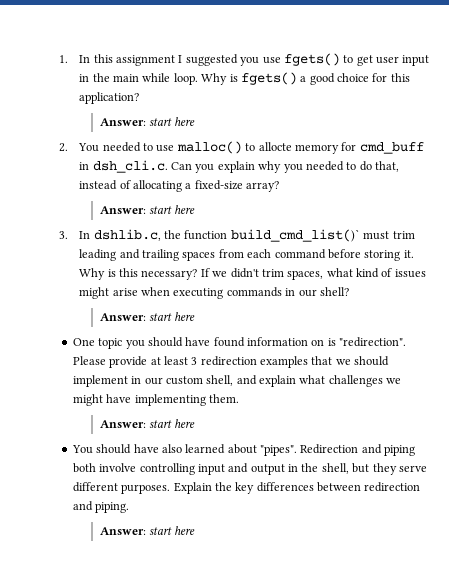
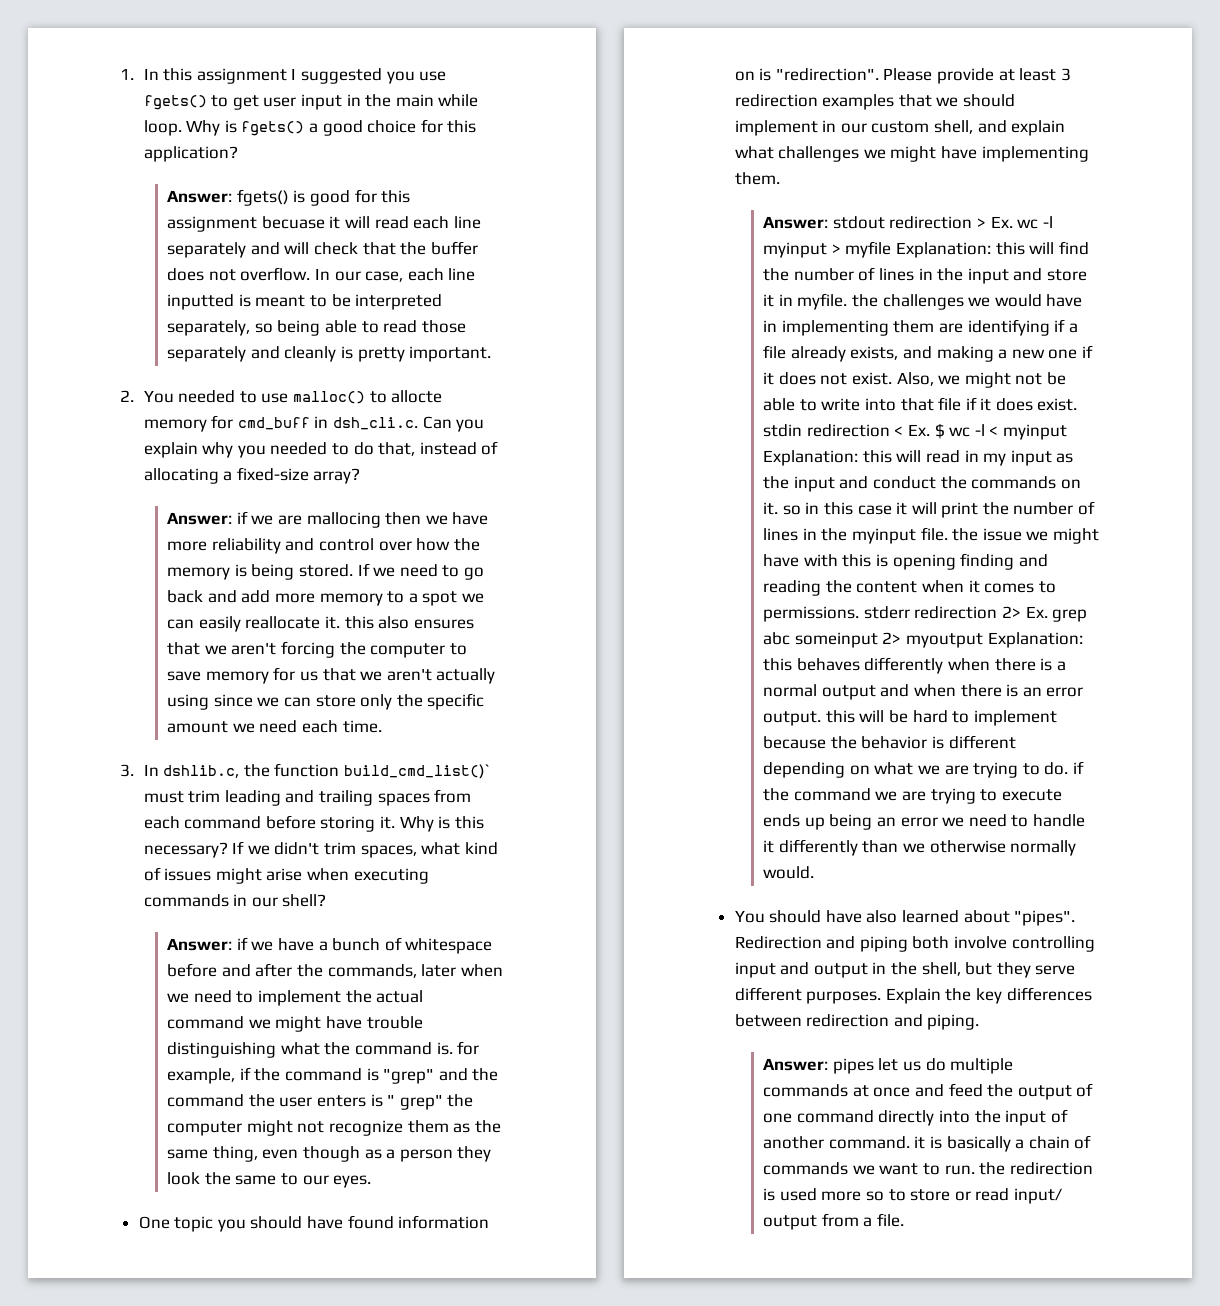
  Why is fgets() a good choice for this application?
- Answer: start here
+ Answer: fgets() is good for this assignment becuase it will read each line separately and will check that the buffer does not overflow. In our case, each line inputted is meant to be interpreted separately, so being able to read those separately and cleanly is pretty important.
  2. You needed to use malloc() to allocte memory for cmd_buff in dsh_cli.c. Can you explain why you needed to do that, instead of allocating a fixed-size array?
- Answer: start here
+ Answer: if we are mallocing then we have more reliability and control over how the memory is being stored. If we need to go back and add more memory to a spot we can easily reallocate it. this also ensures that we aren't forcing the computer to save memory for us that we aren't actually using since we can store only the specific amount we need each time.
  If we didn't trim spaces, what kind of issues might arise when executing commands in our shell?
- Answer: start here
+ Answer: if we have a bunch of whitespace before and after the commands, later when we need to implement the actual command we might have trouble distinguishing what the command is. for example, if the command is "grep" and the command the user enters is " grep" the computer might not recognize them as the same thing, even though as a person they look the same to our eyes.
  Please provide at least 3 redirection examples that we should implement in our custom shell, and explain what challenges we might have implementing them.
- Answer: start here
+ Answer: stdout redirection > Ex. wc -l myinput > myfile Explanation: this will find the number of lines in the input and store it in myfile. the challenges we would have in implementing them are identifying if a file already exists, and making a new one if it does not exist. Also, we might not be able to write into that file if it does exist. stdin redirection < Ex. $ wc -l < myinput Explanation: this will read in my input as the input and conduct the commands on it. so in this case it will print the number of lines in the myinput file. the issue we might have with this is opening finding and reading the content when it comes to permissions. stderr redirection 2> Ex. grep abc someinput 2> myoutput Explanation: this behaves differently when there is a normal output and when there is an error output. this will be hard to implement because the behavior is different depending on what we are trying to do. if the command we are trying to execute ends up being an error we need to handle it differently than we otherwise normally would.
  Explain the key differences between redirection and piping.
- Answer: start here
+ Answer: pipes let us do multiple commands at once and feed the output of one command directly into the input of another command. it is basically a chain of commands we want to run. the redirection is used more so to store or read input/ output from a file.

